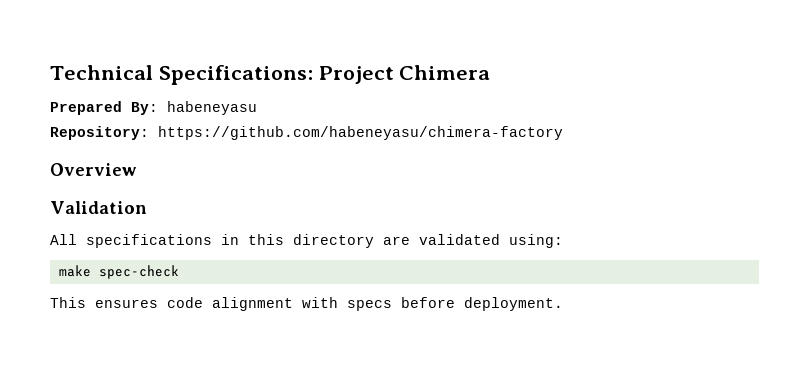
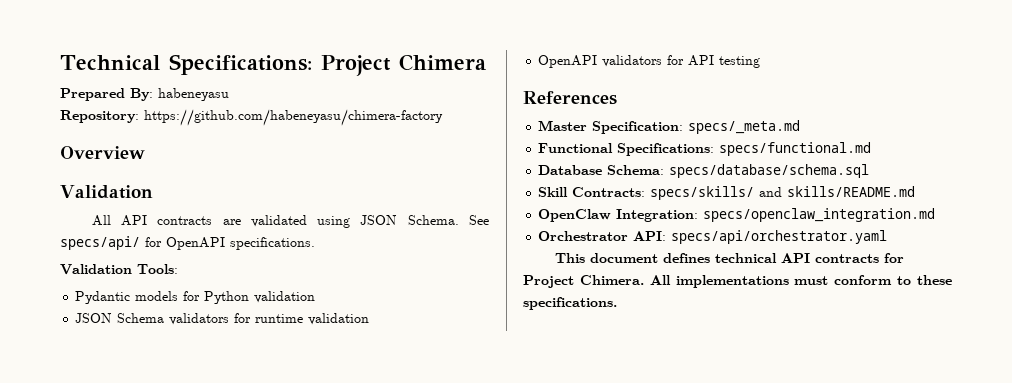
- All specifications in this directory are validated using:
- make spec-check
- This ensures code alignment with specs before deployment.
+ All API contracts are validated using JSON Schema. See specs/api/ for OpenAPI specifications.
+ Validation Tools:
+ Pydantic models for Python validation
+ JSON Schema validators for runtime validation
+ OpenAPI validators for API testing
+ References
+ Master Specification: specs/_meta.md
+ Functional Specifications: specs/functional.md
+ Database Schema: specs/database/schema.sql
+ Skill Contracts: specs/skills/ and skills/README.md
+ OpenClaw Integration: specs/openclaw_integration.md
+ Orchestrator API: specs/api/orchestrator.yaml
+ This document defines technical API contracts for Project Chimera. All implementations must conform to these specifications.

